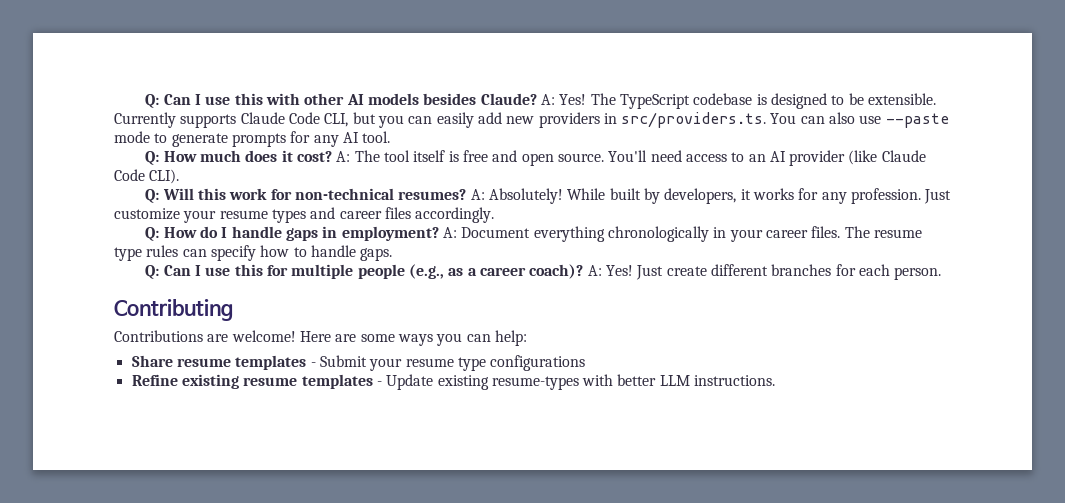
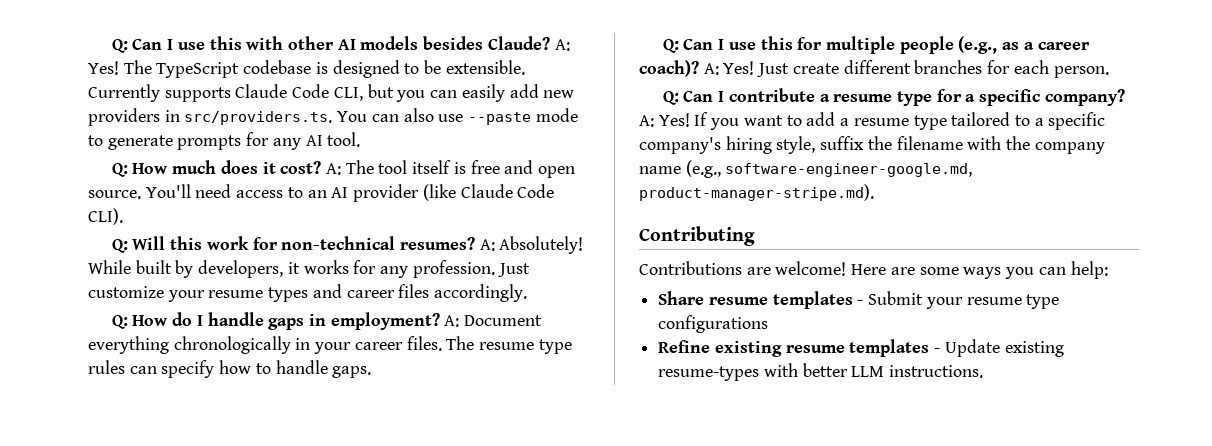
+ Q: Can I contribute a resume type for a specific company? A: Yes! If you want to add a resume type tailored to a specific company's hiring style, suffix the filename with the company name (e.g., software-engineer-google.md, product-manager-stripe.md).

